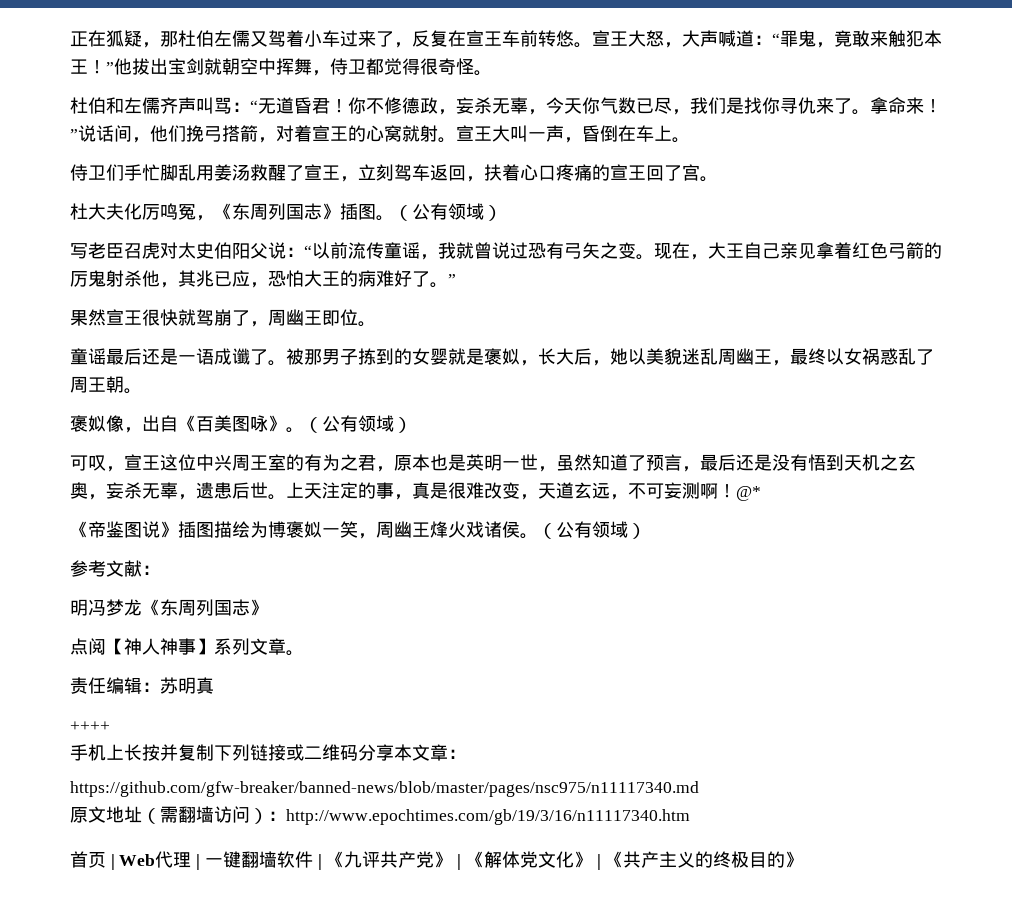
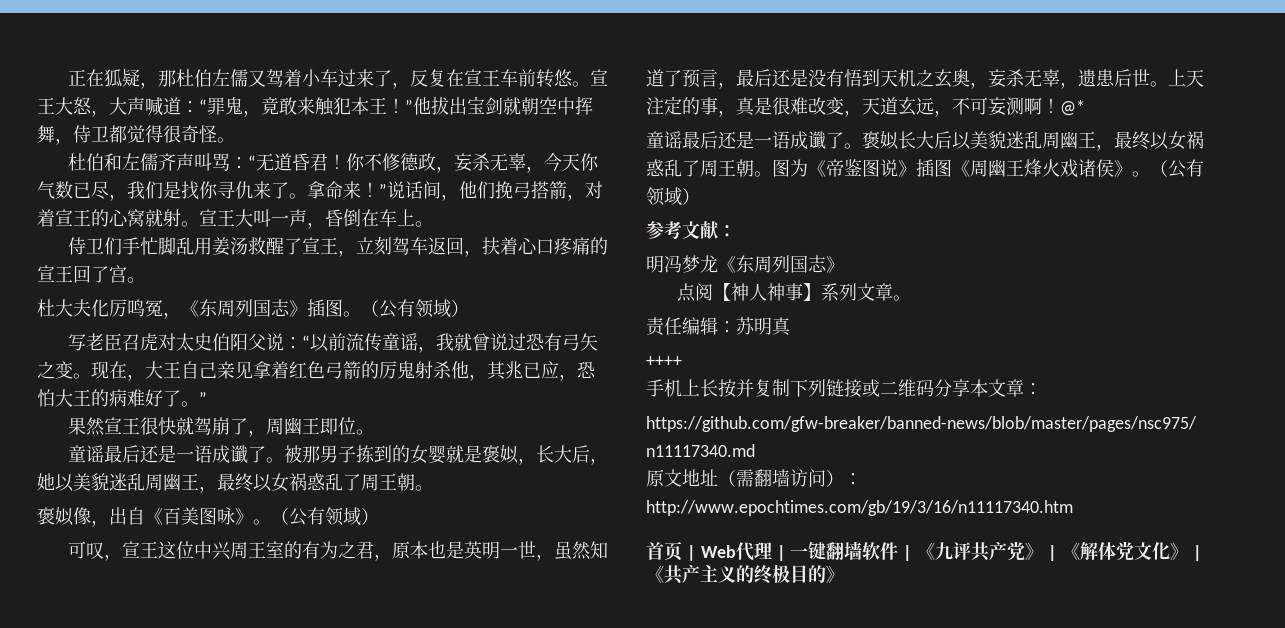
- 《帝鉴图说》插图描绘为博褒姒一笑，周幽王烽火戏诸侯。
+ 童谣最后还是一语成谶了。褒姒长大后以美貌迷乱周幽王，最终以女祸惑乱了周王朝。图为《帝鉴图说》插图《周幽王烽火戏诸侯》。

